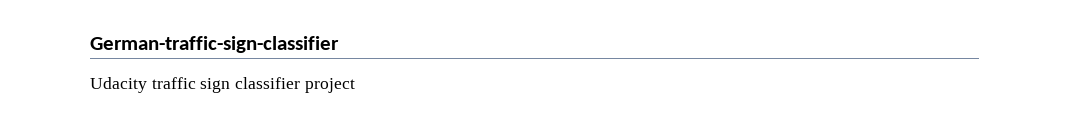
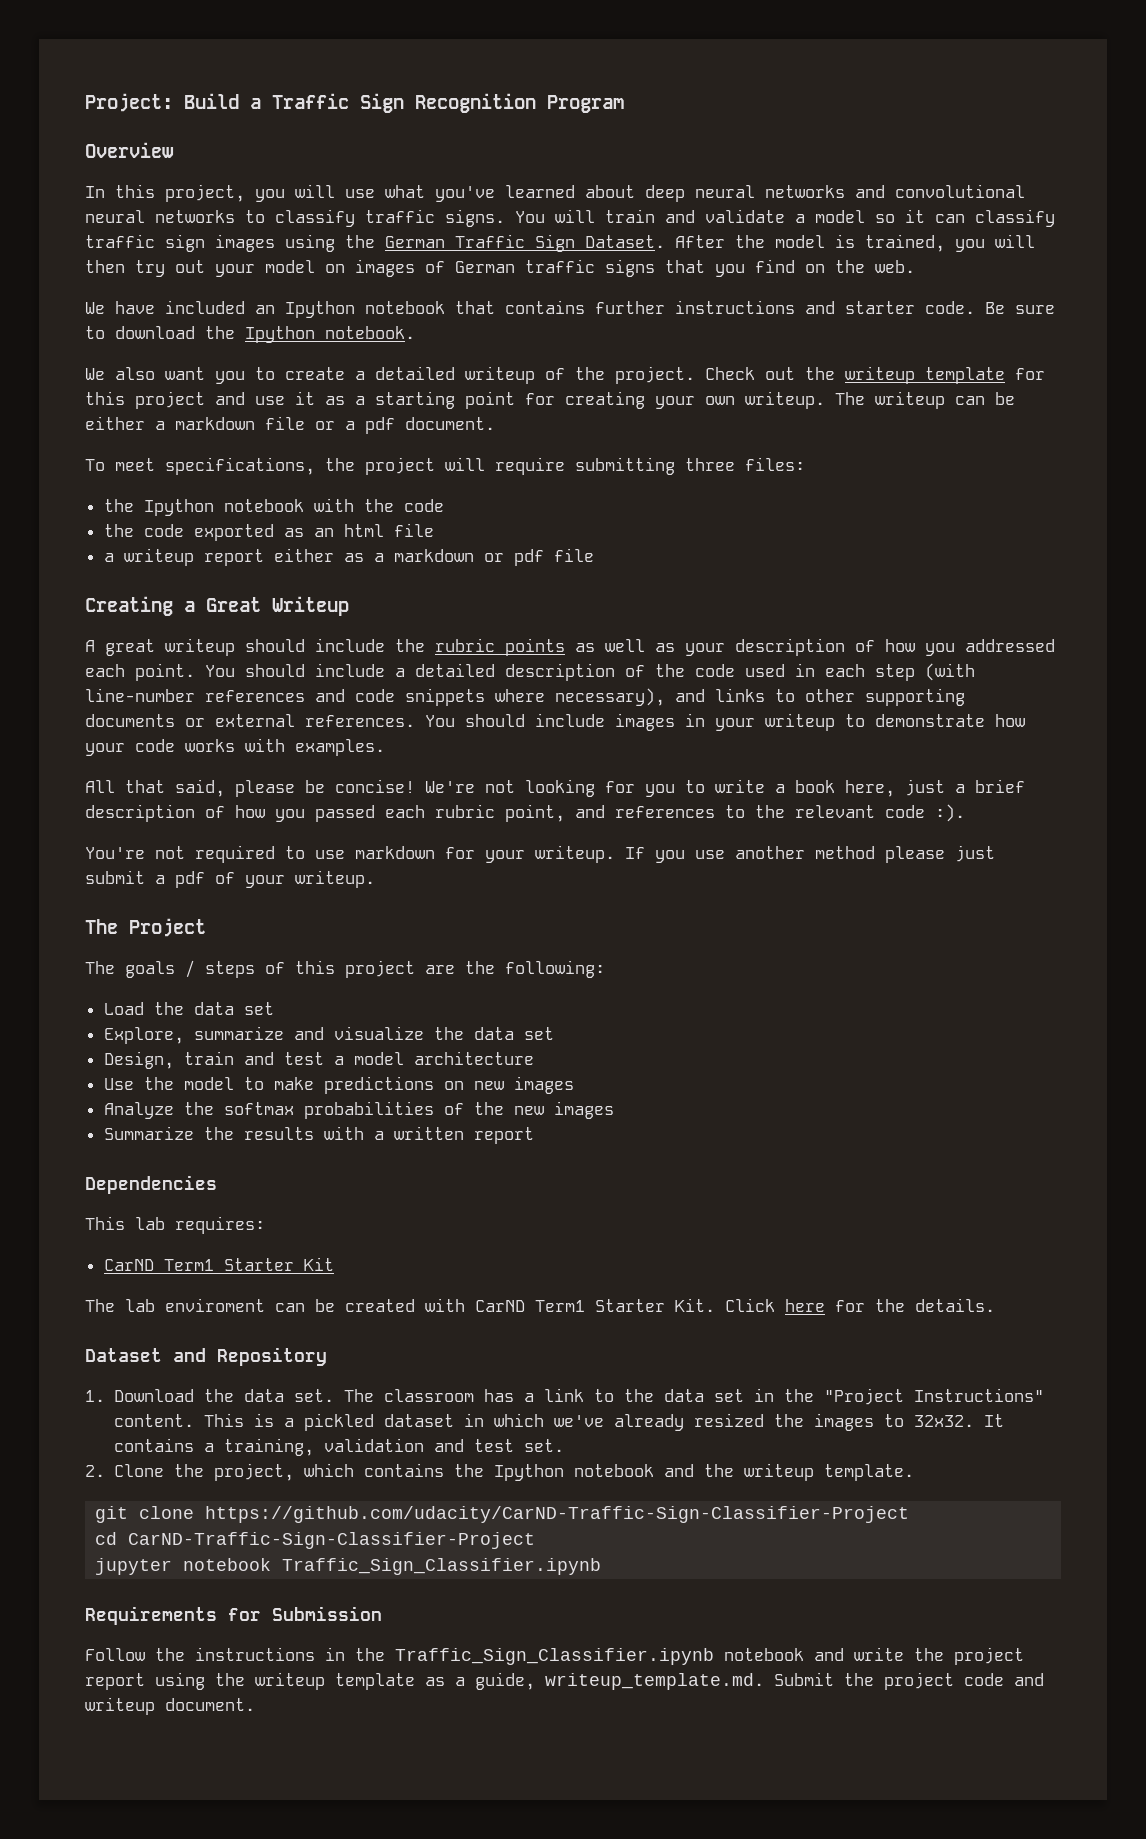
- German-traffic-sign-classifier
- Udacity traffic sign classifier project
+ Project: Build a Traffic Sign Recognition Program
+ Overview
+ In this project, you will use what you've learned about deep neural networks and convolutional neural networks to classify traffic signs. You will train and validate a model so it can classify traffic sign images using the German Traffic Sign Dataset. After the model is trained, you will then try out your model on images of German traffic signs that you find on the web.
+ We have included an Ipython notebook that contains further instructions and starter code. Be sure to download the Ipython notebook.
+ We also want you to create a detailed writeup of the project. Check out the writeup template for this project and use it as a starting point for creating your own writeup. The writeup can be either a markdown file or a pdf document.
+ To meet specifications, the project will require submitting three files:
+ the Ipython notebook with the code
+ the code exported as an html file
+ a writeup report either as a markdown or pdf file
+ Creating a Great Writeup
+ A great writeup should include the rubric points as well as your description of how you addressed each point. You should include a detailed description of the code used in each step (with line-number references and code snippets where necessary), and links to other supporting documents or external references. You should include images in your writeup to demonstrate how your code works with examples.
+ All that said, please be concise! We're not looking for you to write a book here, just a brief description of how you passed each rubric point, and references to the relevant code :).
+ You're not required to use markdown for your writeup. If you use another method please just submit a pdf of your writeup.
+ The Project
+ The goals / steps of this project are the following:
+ Load the data set
+ Explore, summarize and visualize the data set
+ Design, train and test a model architecture
+ Use the model to make predictions on new images
+ Analyze the softmax probabilities of the new images
+ Summarize the results with a written report
+ Dependencies
+ This lab requires:
+ CarND Term1 Starter Kit
+ The lab enviroment can be created with CarND Term1 Starter Kit. Click here for the details.
+ Dataset and Repository
+ 1. Download the data set. The classroom has a link to the data set in the "Project Instructions" content. This is a pickled dataset in which we've already resized the images to 32x32. It contains a training, validation and test set.
+ 2. Clone the project, which contains the Ipython notebook and the writeup template.
+ git clone https://github.com/udacity/CarND-Traffic-Sign-Classifier-Project
+ cd CarND-Traffic-Sign-Classifier-Project
+ jupyter notebook Traffic_Sign_Classifier.ipynb
+ Requirements for Submission
+ Follow the instructions in the Traffic_Sign_Classifier.ipynb notebook and write the project report using the writeup template as a guide, writeup_template.md. Submit the project code and writeup document.

